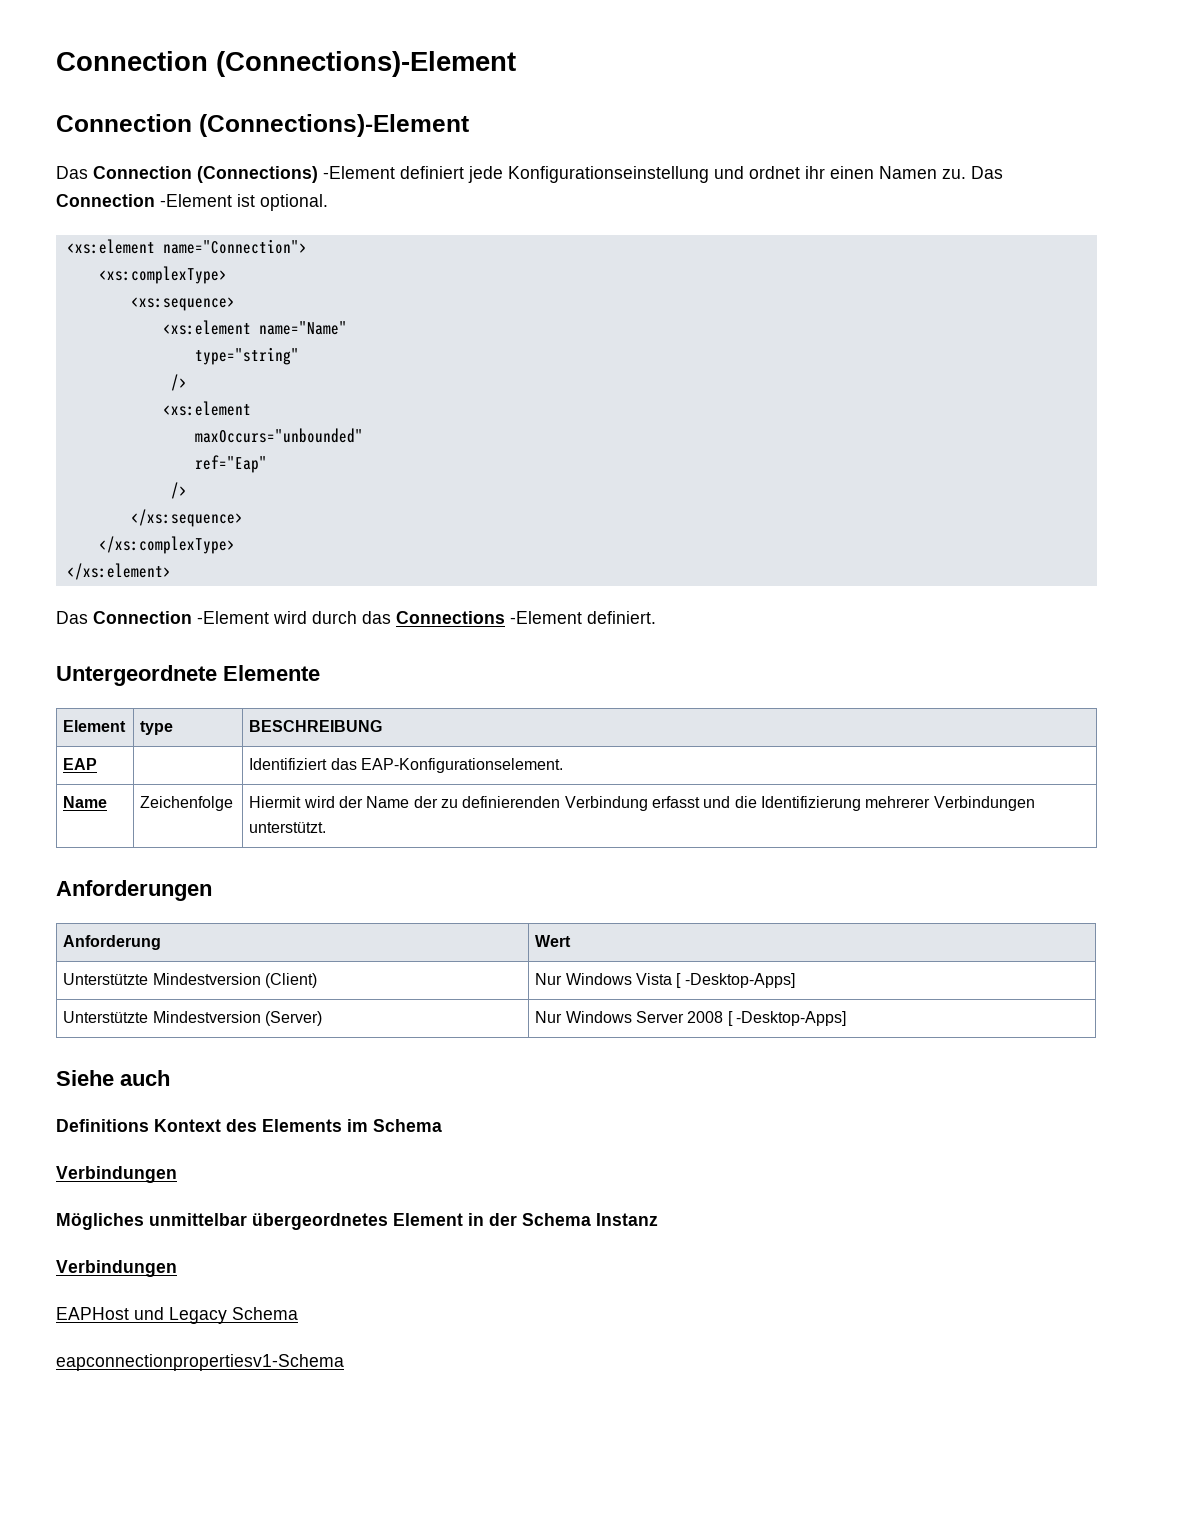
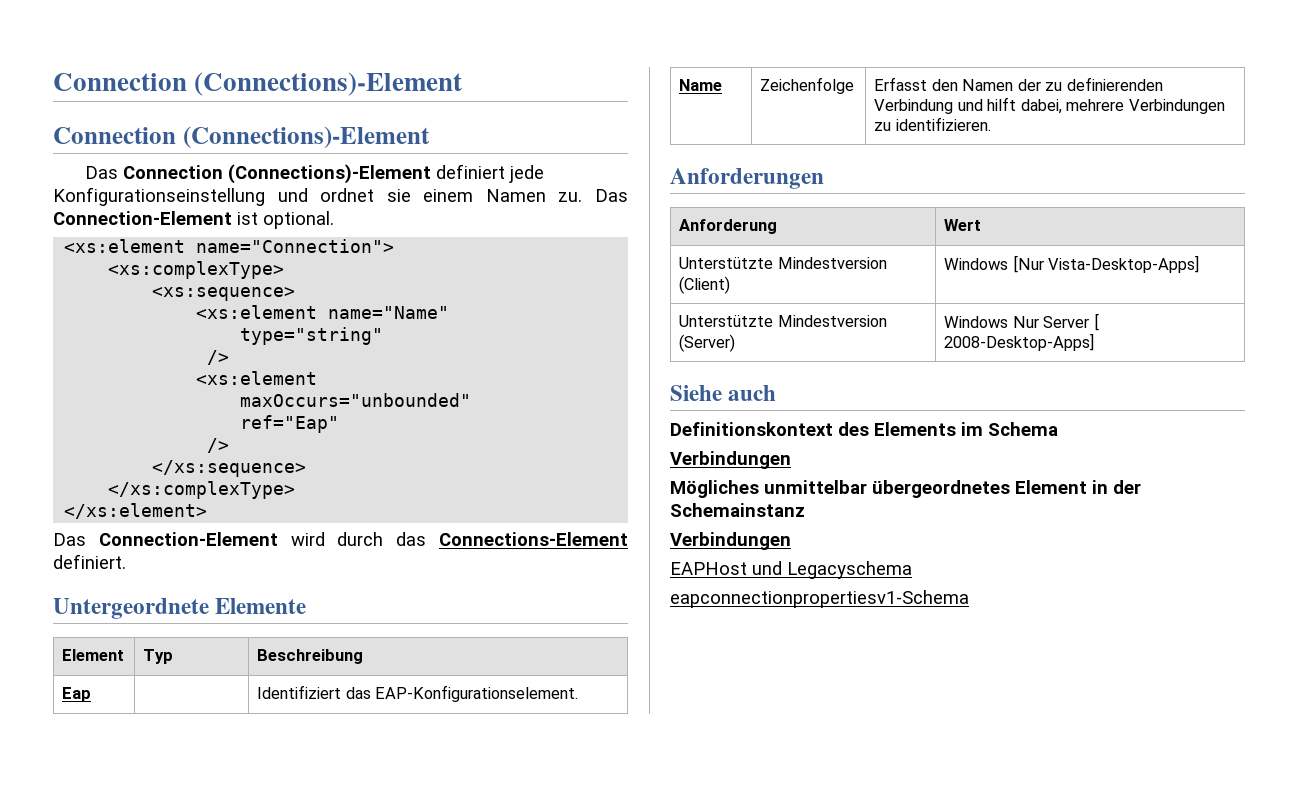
- Das Connection (Connections) -Element definiert jede Konfigurationseinstellung und ordnet ihr einen Namen zu.
+ Das Connection (Connections)-Element definiert jede Konfigurationseinstellung und ordnet sie einem Namen zu.
- Das Connection -Element ist optional.
+ Das Connection-Element ist optional.
- Das Connection -Element wird durch das Connections -Element definiert.
+ Das Connection-Element wird durch das Connections-Element definiert.
- Element | type | BESCHREIBUNG
- EAP | | Identifiziert das EAP-Konfigurationselement.
+ Element | Typ | Beschreibung
+ Eap | | Identifiziert das EAP-Konfigurationselement.
- Name | Zeichenfolge | Hiermit wird der Name der zu definierenden Verbindung erfasst und die Identifizierung mehrerer Verbindungen unterstützt.
+ Name | Zeichenfolge | Erfasst den Namen der zu definierenden Verbindung und hilft dabei, mehrere Verbindungen zu identifizieren.
- Unterstützte Mindestversion (Client) | Nur Windows Vista [ -Desktop-Apps]
- Unterstützte Mindestversion (Server) | Nur Windows Server 2008 [ -Desktop-Apps]
+ Unterstützte Mindestversion (Client) | Windows [Nur Vista-Desktop-Apps]
+ Unterstützte Mindestversion (Server) | Windows Nur Server [ 2008-Desktop-Apps]
- Definitions Kontext des Elements im Schema
+ Definitionskontext des Elements im Schema
- Mögliches unmittelbar übergeordnetes Element in der Schema Instanz
+ Mögliches unmittelbar übergeordnetes Element in der Schemainstanz
- EAPHost und Legacy Schema
+ EAPHost und Legacyschema

